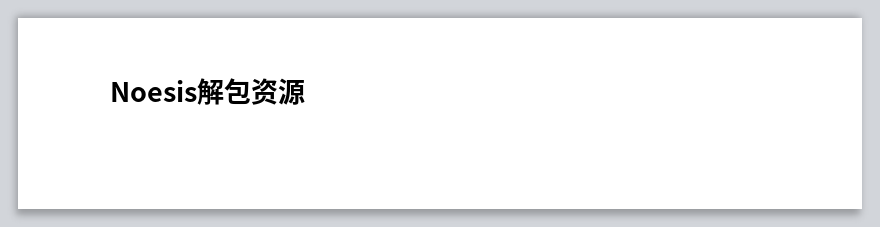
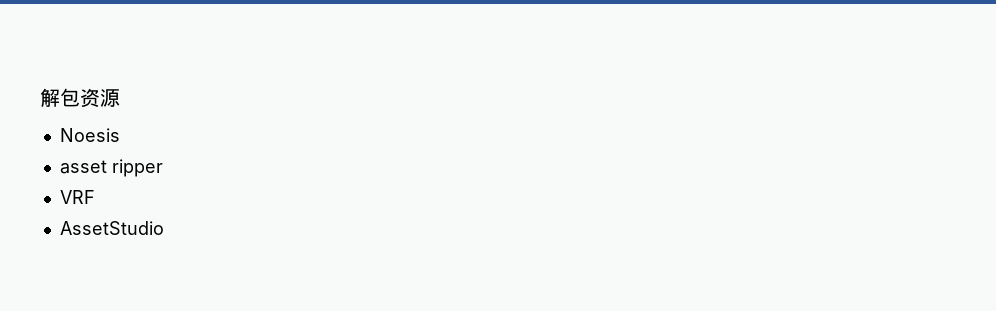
- Noesis解包资源
+ 解包资源
+ Noesis
+ asset ripper
+ VRF
+ AssetStudio

